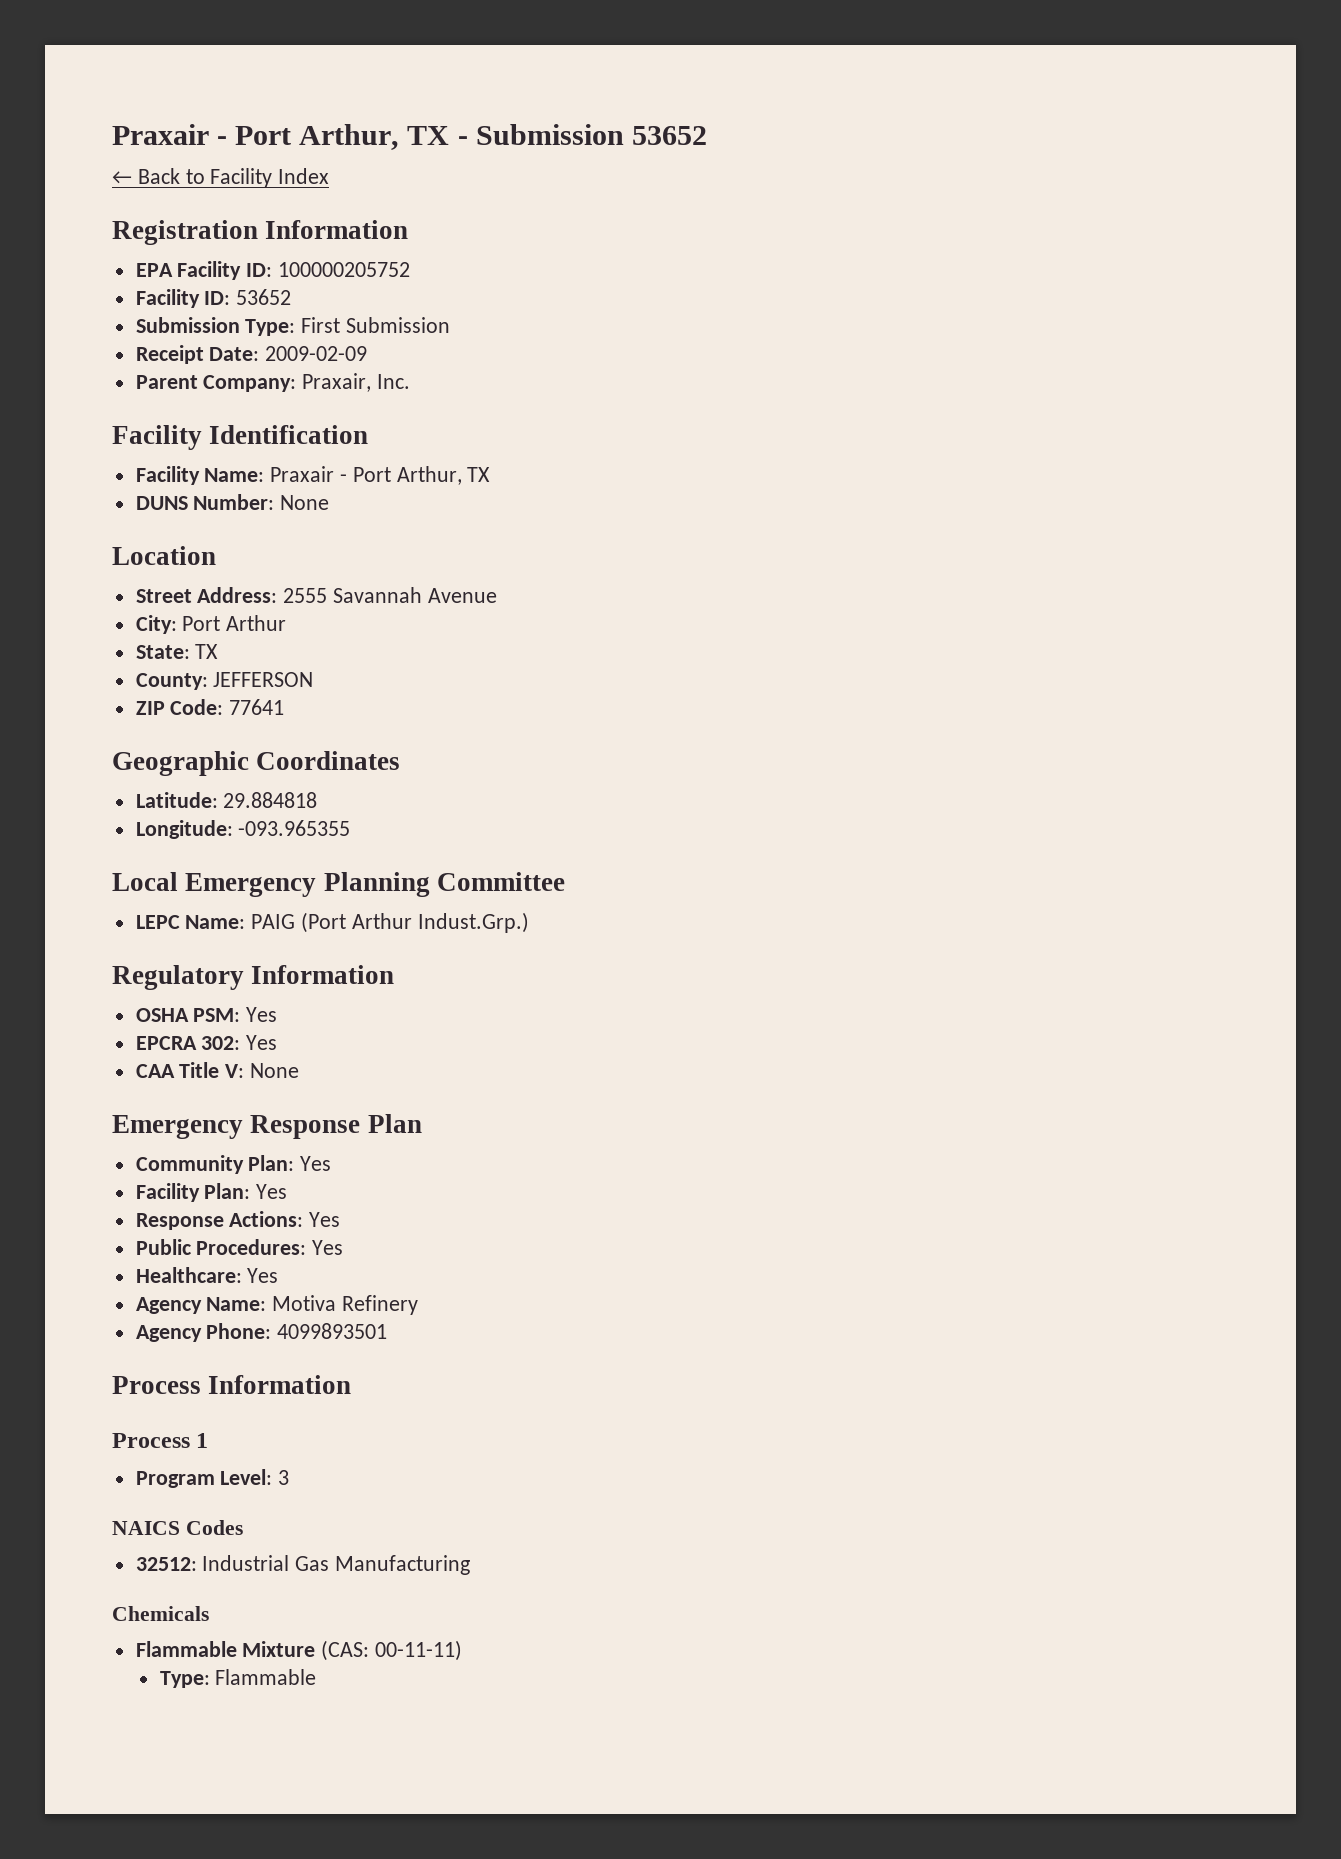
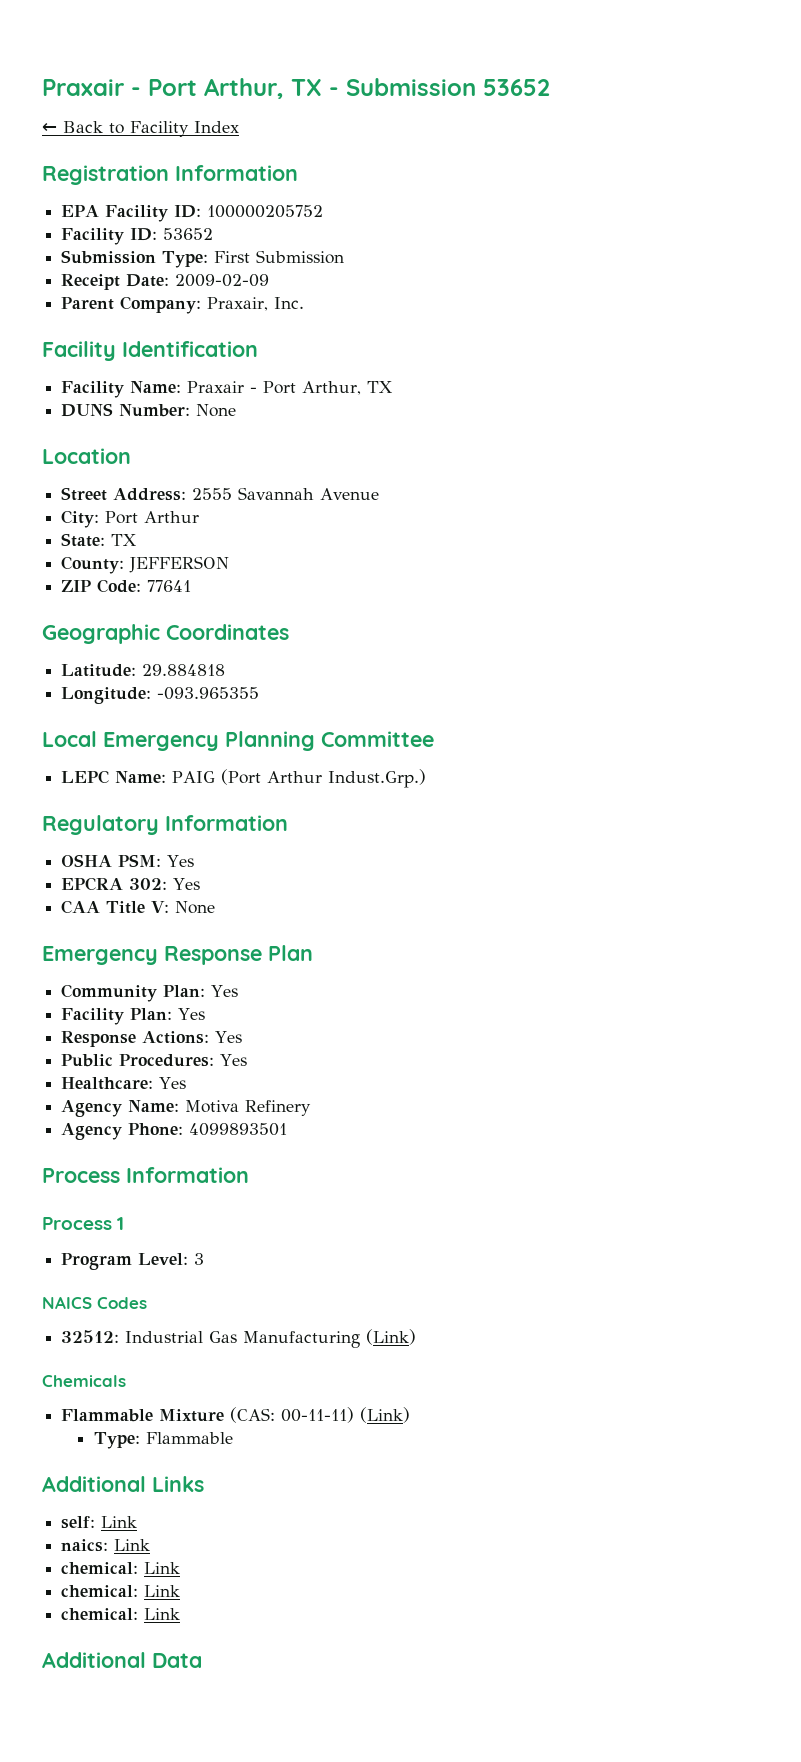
- 32512: Industrial Gas Manufacturing
+ 32512: Industrial Gas Manufacturing (Link)
- Flammable Mixture (CAS: 00-11-11)
+ Flammable Mixture (CAS: 00-11-11) (Link)
+ Additional Links
+ self: Link
+ naics: Link
+ chemical: Link
+ chemical: Link
+ chemical: Link
+ Additional Data

